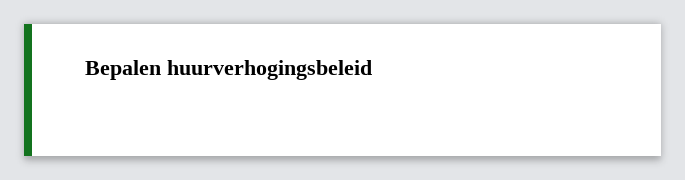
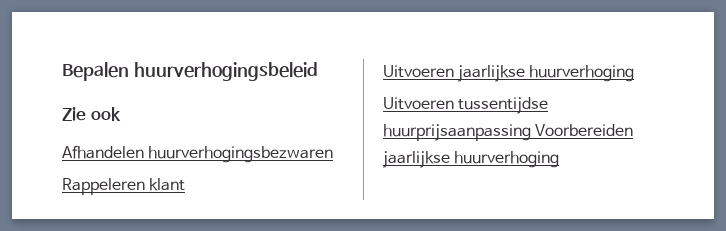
+ Zie ook
+ Afhandelen huurverhogingsbezwaren
+ Rappeleren klant
+ Uitvoeren jaarlijkse huurverhoging
+ Uitvoeren tussentijdse huurprijsaanpassing Voorbereiden jaarlijkse huurverhoging

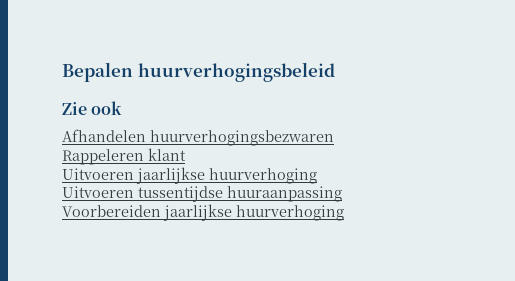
- Uitvoeren tussentijdse huurprijsaanpassing Voorbereiden jaarlijkse huurverhoging
+ Uitvoeren tussentijdse huuraanpassing
+ Voorbereiden jaarlijkse huurverhoging

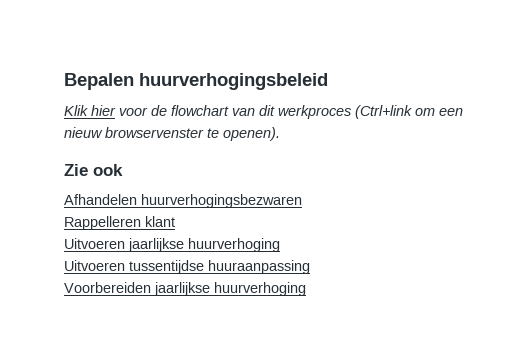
+ Klik hier voor de flowchart van dit werkproces (Ctrl+link om een nieuw browservenster te openen).
- Rappeleren klant
+ Rappelleren klant

